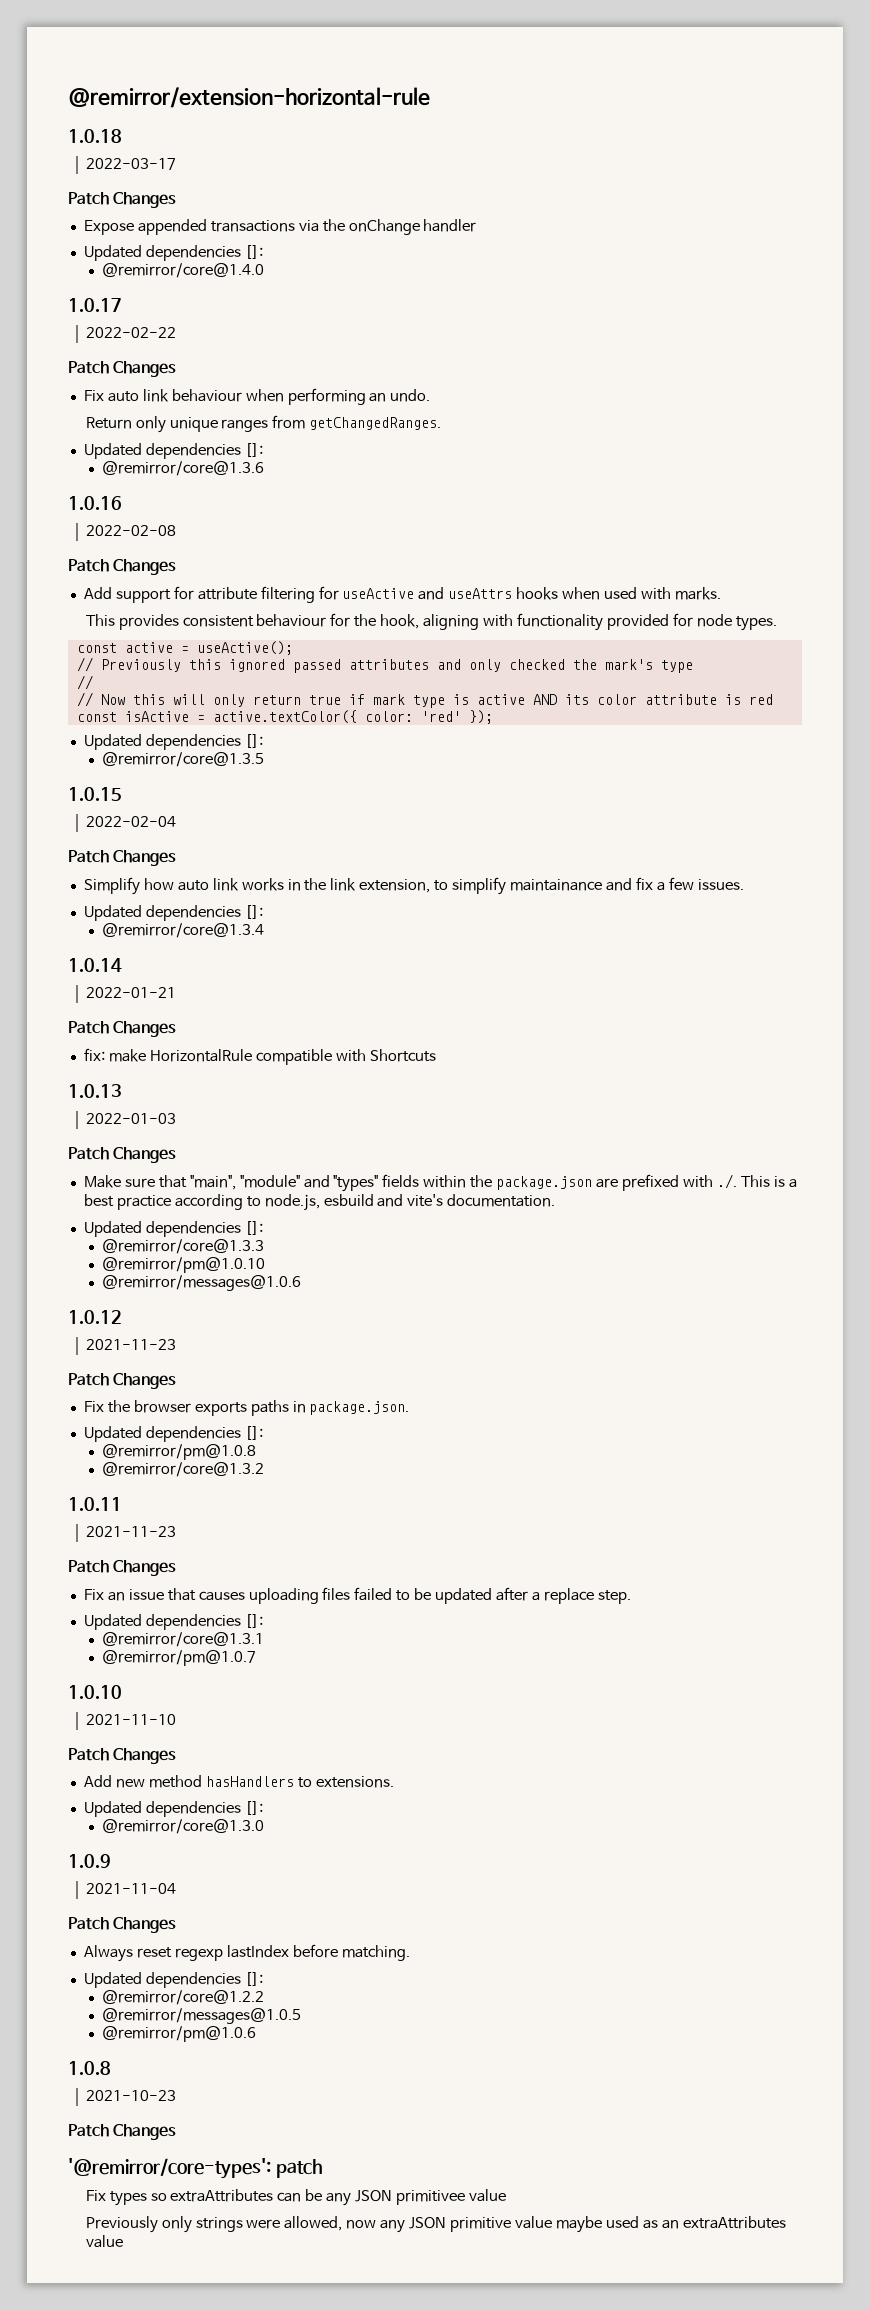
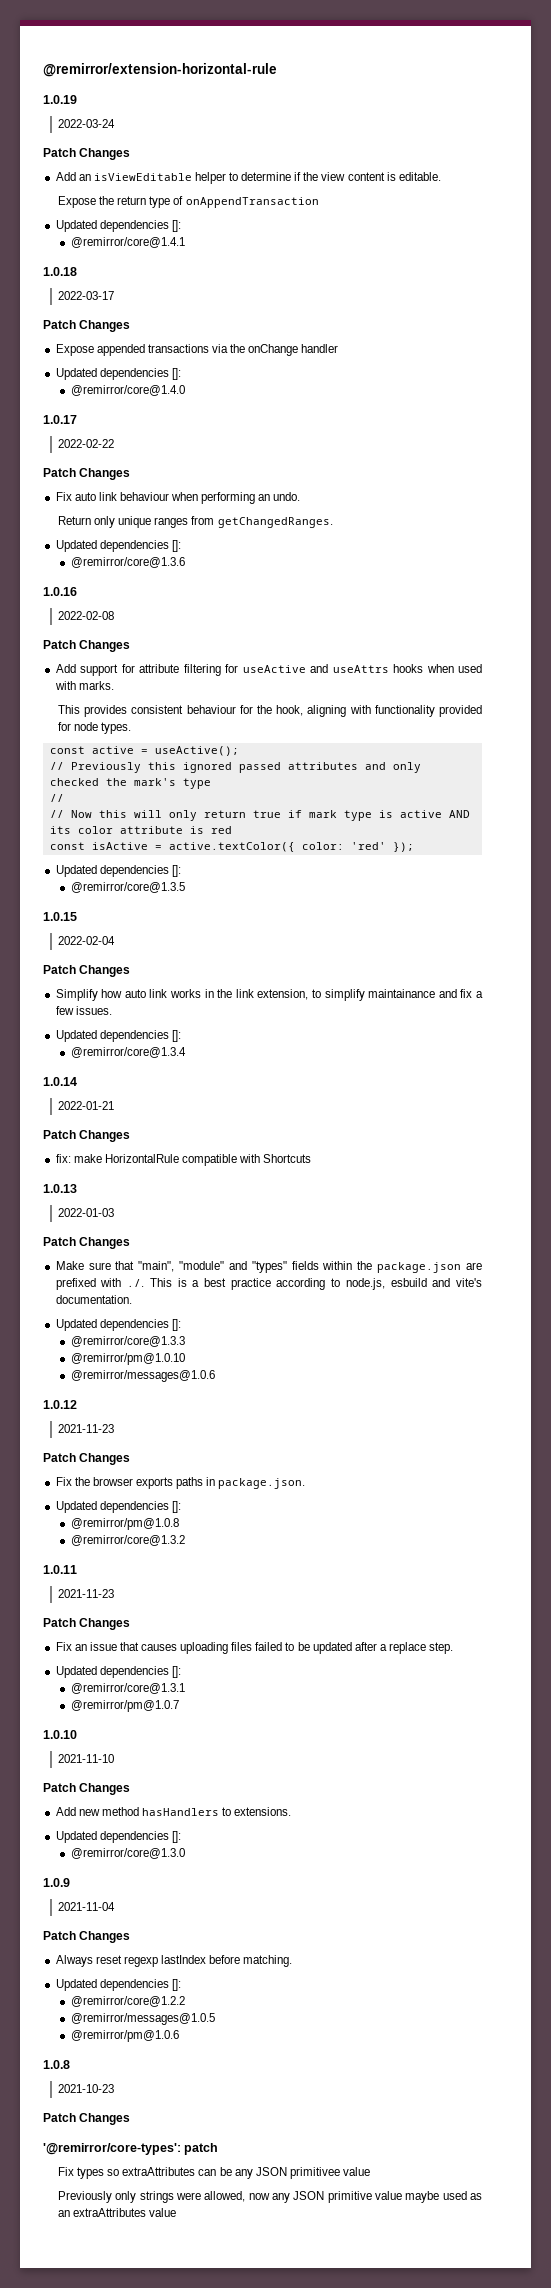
+ 1.0.19
+ 2022-03-24
+ Patch Changes
+ Add an isViewEditable helper to determine if the view content is editable.
+ Expose the return type of onAppendTransaction
+ Updated dependencies []:
+ @remirror/core@1.4.1

